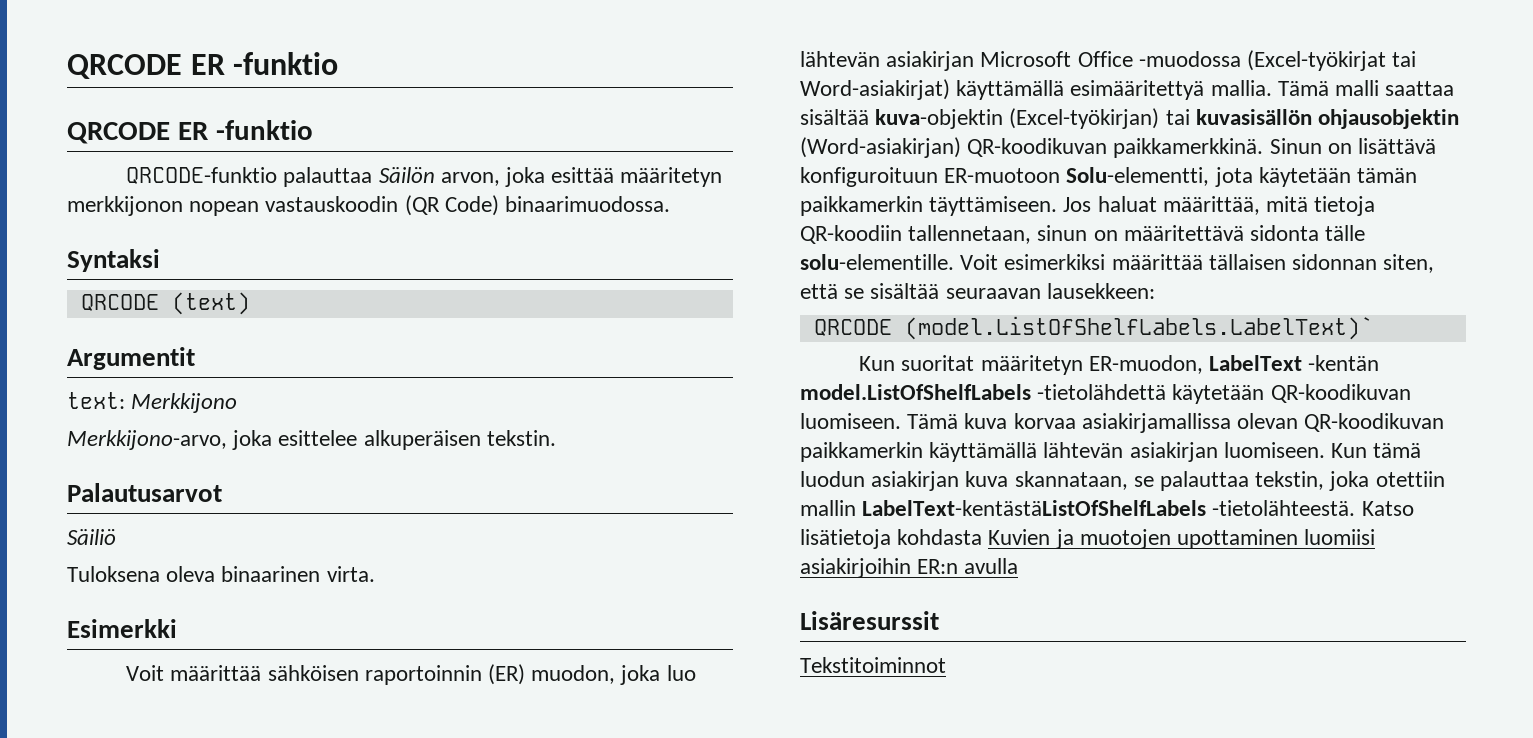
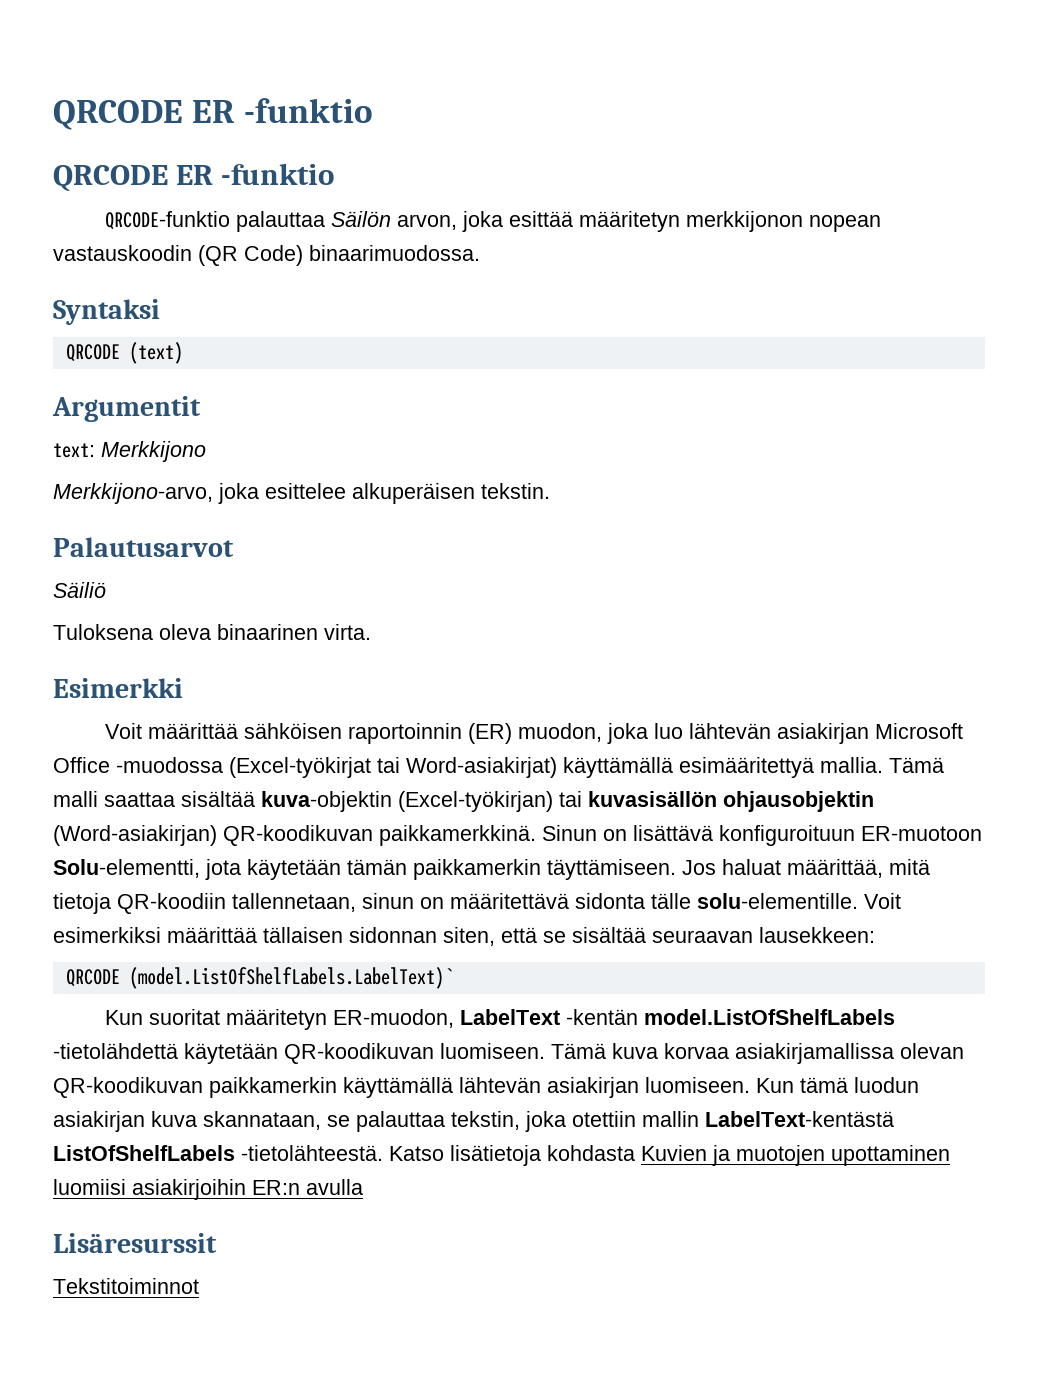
- Kun tämä luodun asiakirjan kuva skannataan, se palauttaa tekstin, joka otettiin mallin LabelText-kentästäListOfShelfLabels -tietolähteestä.
+ Kun tämä luodun asiakirjan kuva skannataan, se palauttaa tekstin, joka otettiin mallin LabelText-kentästä ListOfShelfLabels -tietolähteestä.

